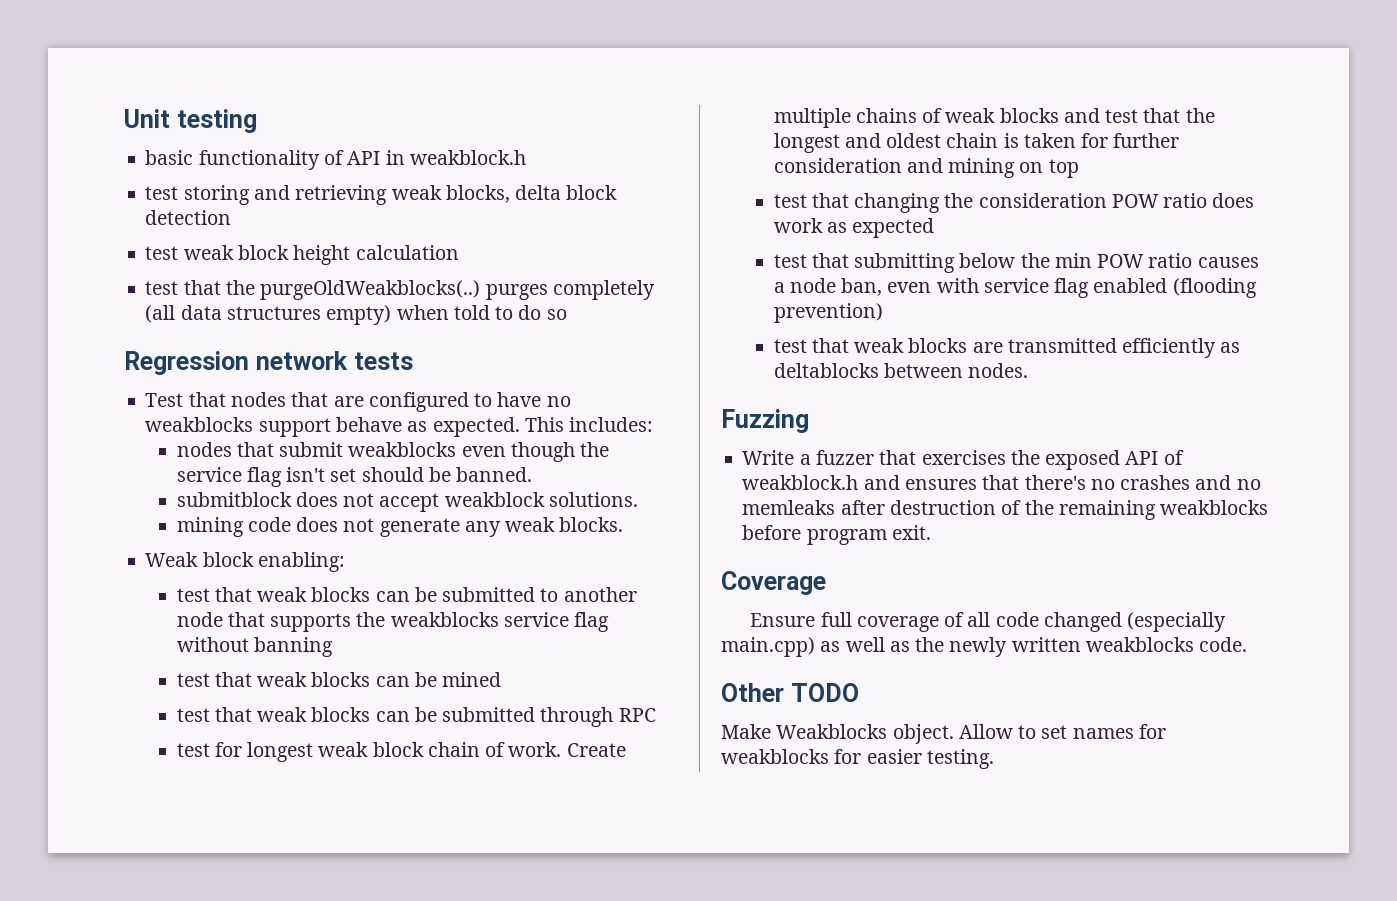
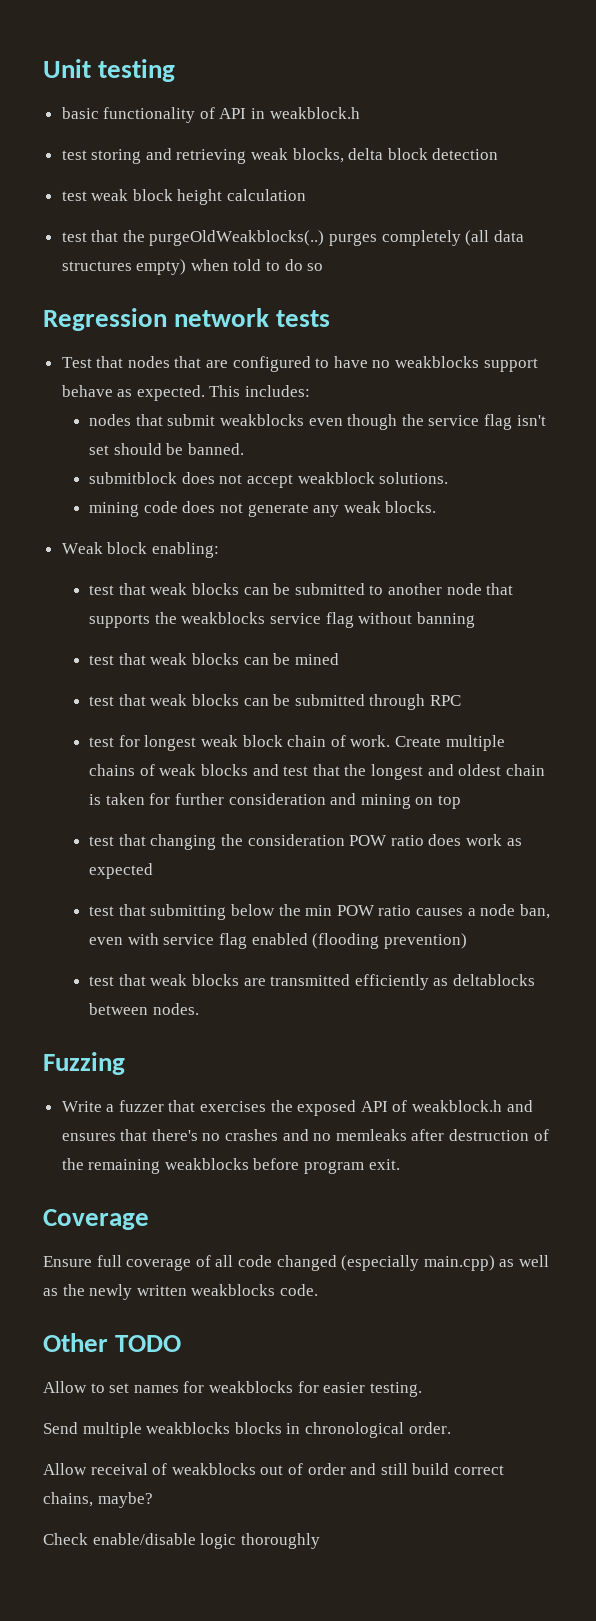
- Make Weakblocks object.
+ Send multiple weakblocks blocks in chronological order.
+ Allow receival of weakblocks out of order and still build correct chains, maybe?
+ Check enable/disable logic thoroughly

